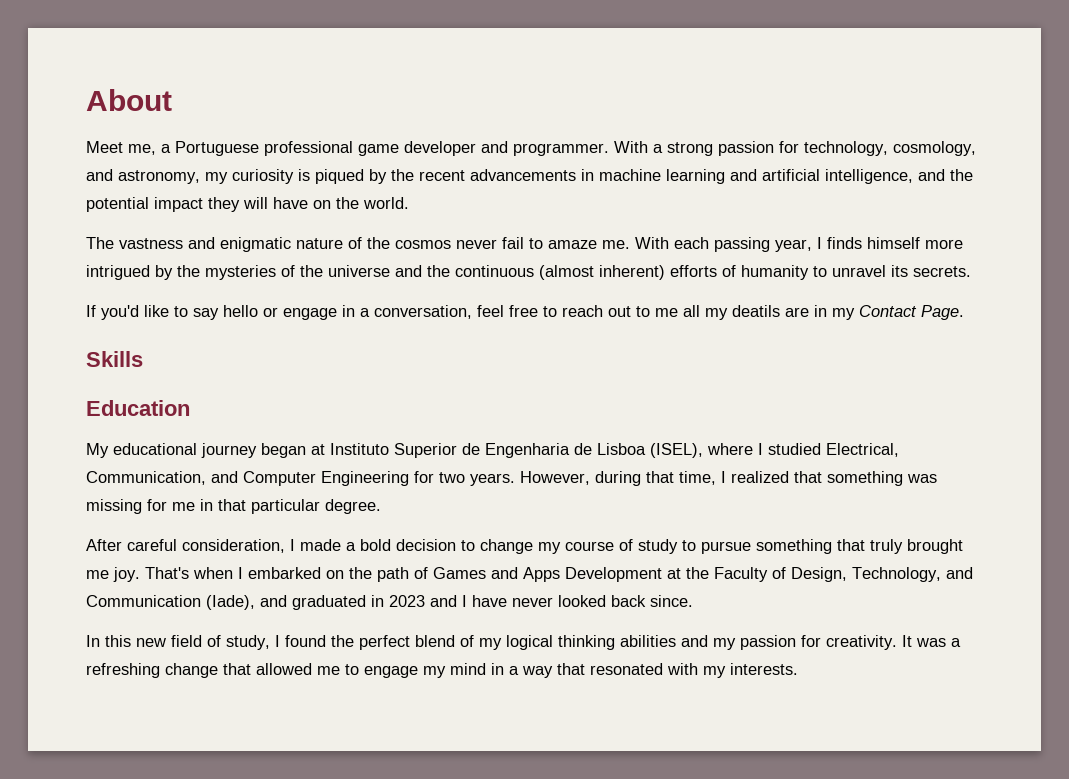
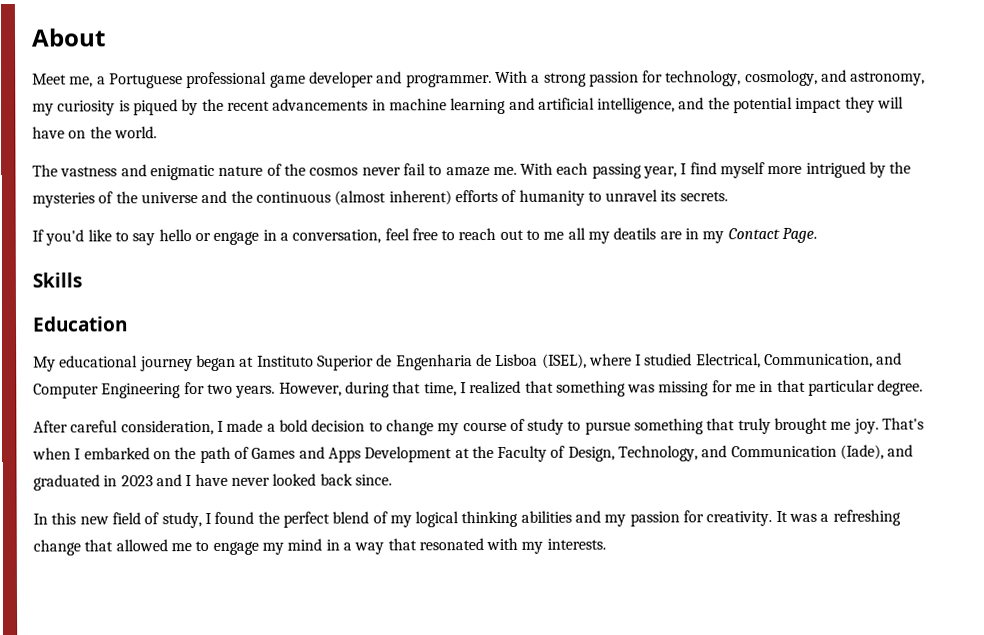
- With each passing year, I finds himself more intrigued by the mysteries of the universe and the continuous (almost inherent) efforts of humanity to unravel its secrets.
+ With each passing year, I find myself more intrigued by the mysteries of the universe and the continuous (almost inherent) efforts of humanity to unravel its secrets.

